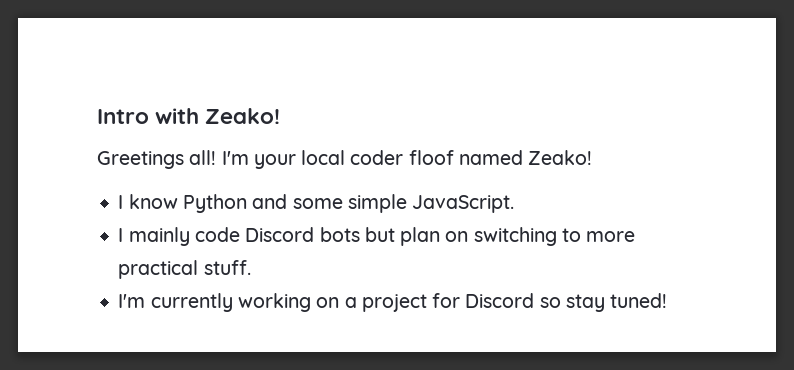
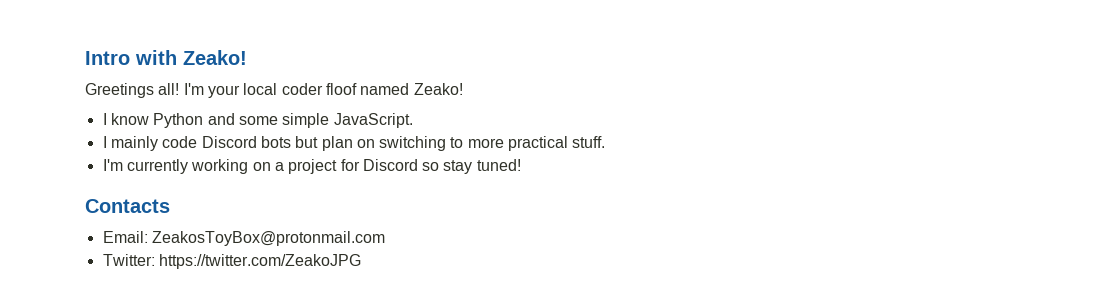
+ Contacts
+ Email: ZeakosToyBox@protonmail.com
+ Twitter: https://twitter.com/ZeakoJPG

